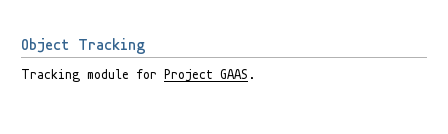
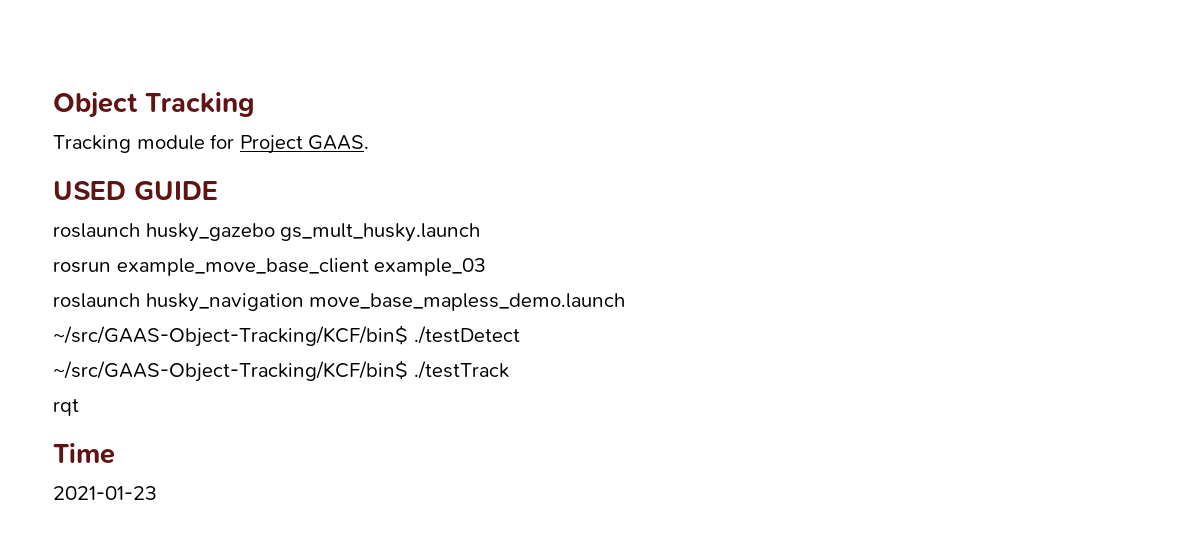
+ USED GUIDE
+ roslaunch husky_gazebo gs_mult_husky.launch
+ rosrun example_move_base_client example_03
+ roslaunch husky_navigation move_base_mapless_demo.launch
+ ~/src/GAAS-Object-Tracking/KCF/bin$ ./testDetect
+ ~/src/GAAS-Object-Tracking/KCF/bin$ ./testTrack
+ rqt
+ Time
+ 2021-01-23

